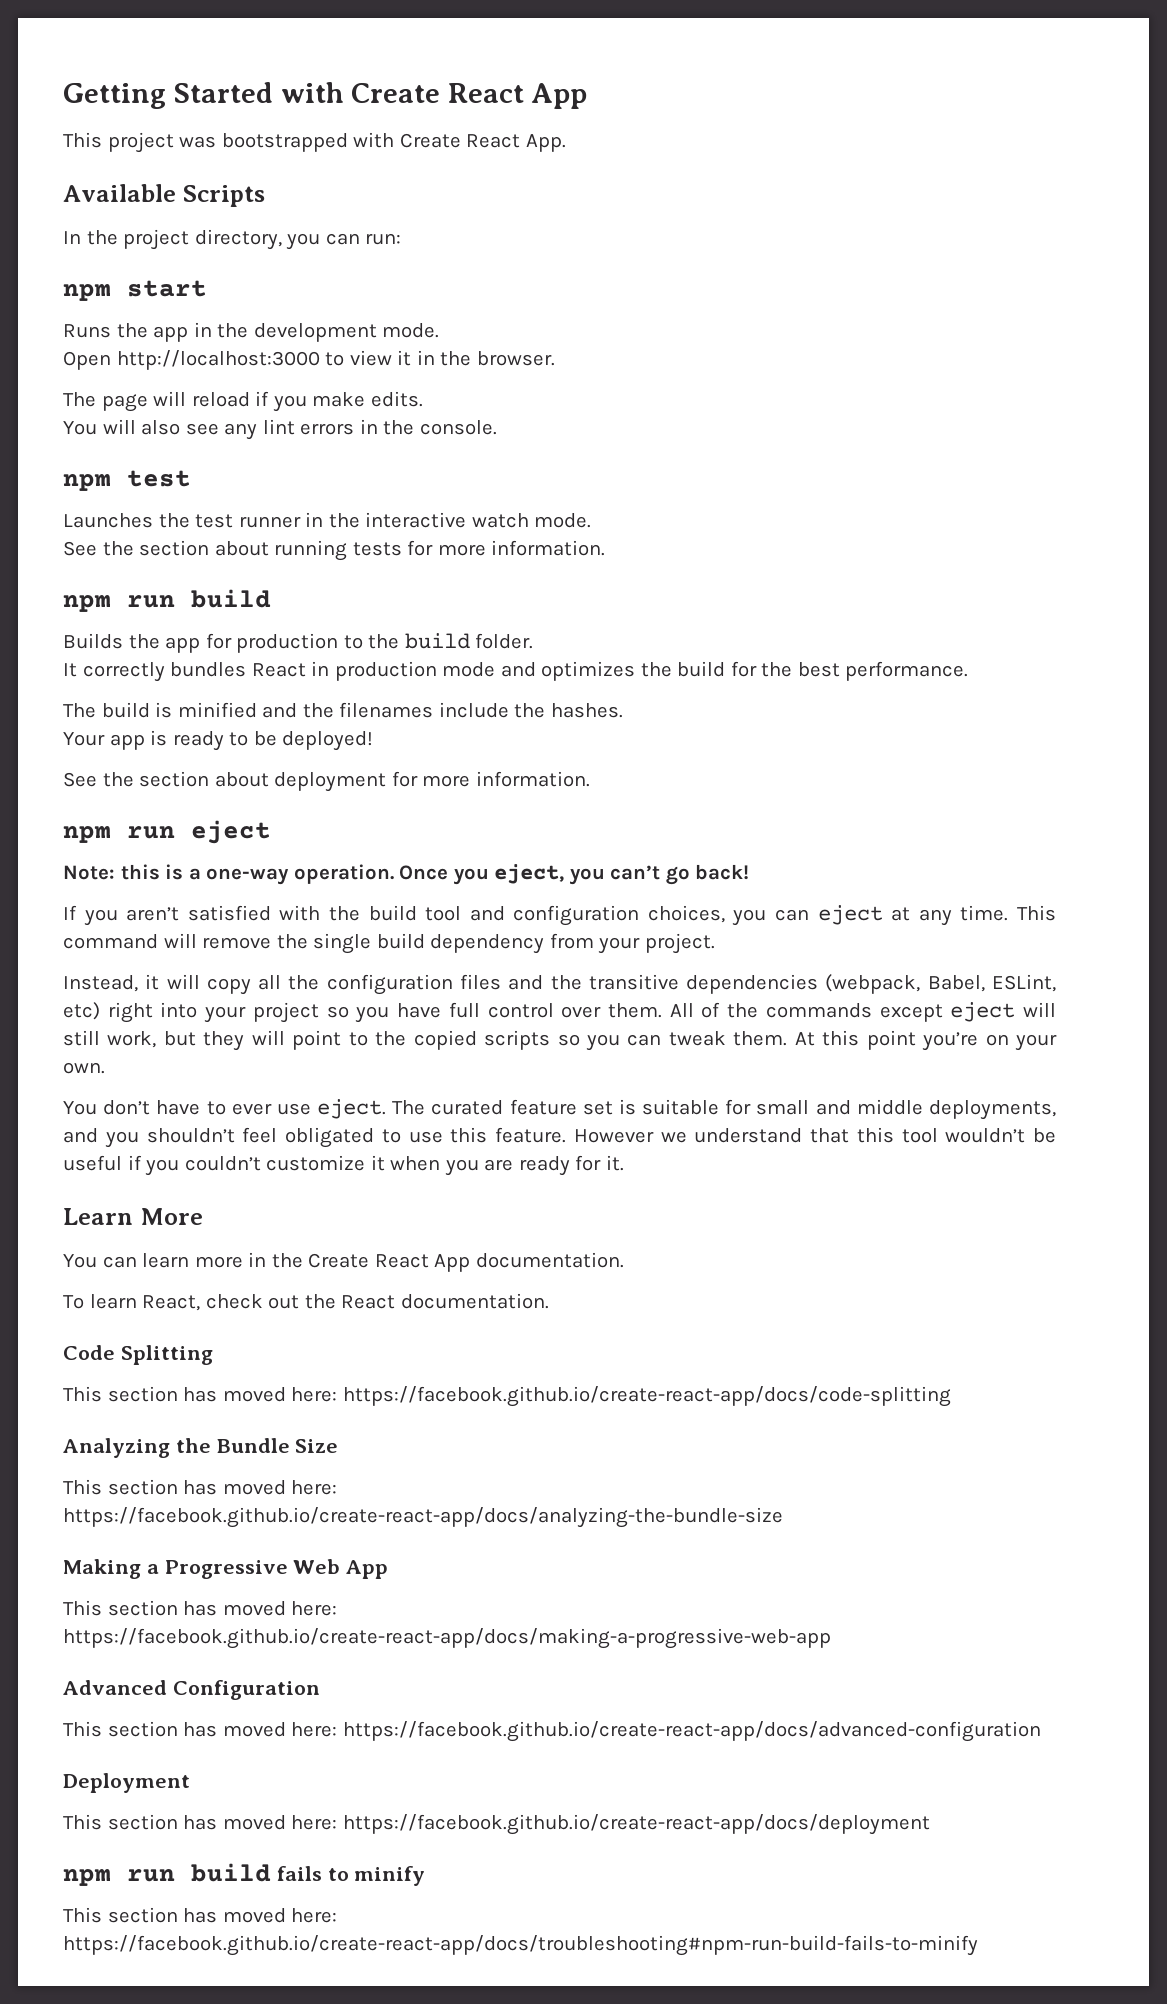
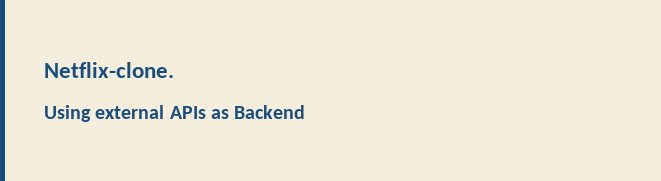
- Getting Started with Create React App
- This project was bootstrapped with Create React App.
- Available Scripts
- In the project directory, you can run:
- npm start
- Runs the app in the development mode.
- Open http://localhost:3000 to view it in the browser.
- The page will reload if you make edits.
- You will also see any lint errors in the console.
- npm test
- Launches the test runner in the interactive watch mode.
- See the section about running tests for more information.
- npm run build
- Builds the app for production to the build folder.
- It correctly bundles React in production mode and optimizes the build for the best performance.
- The build is minified and the filenames include the hashes.
- Your app is ready to be deployed!
- See the section about deployment for more information.
- npm run eject
- Note: this is a one-way operation. Once you eject, you can’t go back!
- If you aren’t satisfied with the build tool and configuration choices, you can eject at any time. This command will remove the single build dependency from your project.
- Instead, it will copy all the configuration files and the transitive dependencies (webpack, Babel, ESLint, etc) right into your project so you have full control over them. All of the commands except eject will still work, but they will point to the copied scripts so you can tweak them. At this point you’re on your own.
- You don’t have to ever use eject. The curated feature set is suitable for small and middle deployments, and you shouldn’t feel obligated to use this feature. However we understand that this tool wouldn’t be useful if you couldn’t customize it when you are ready for it.
- Learn More
- You can learn more in the Create React App documentation.
- To learn React, check out the React documentation.
- Code Splitting
- This section has moved here: https://facebook.github.io/create-react-app/docs/code-splitting
- Analyzing the Bundle Size
- This section has moved here: https://facebook.github.io/create-react-app/docs/analyzing-the-bundle-size
- Making a Progressive Web App
- This section has moved here: https://facebook.github.io/create-react-app/docs/making-a-progressive-web-app
- Advanced Configuration
- This section has moved here: https://facebook.github.io/create-react-app/docs/advanced-configuration
- Deployment
- This section has moved here: https://facebook.github.io/create-react-app/docs/deployment
- npm run build fails to minify
- This section has moved here: https://facebook.github.io/create-react-app/docs/troubleshooting#npm-run-build-fails-to-minify
+ Netflix-clone.
+ Using external APIs as Backend

